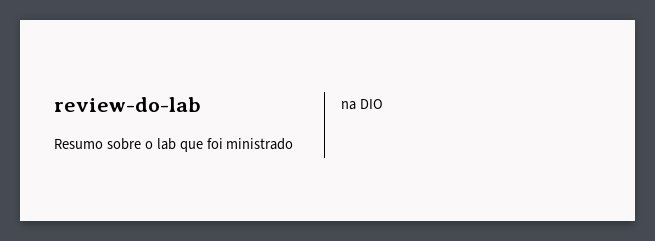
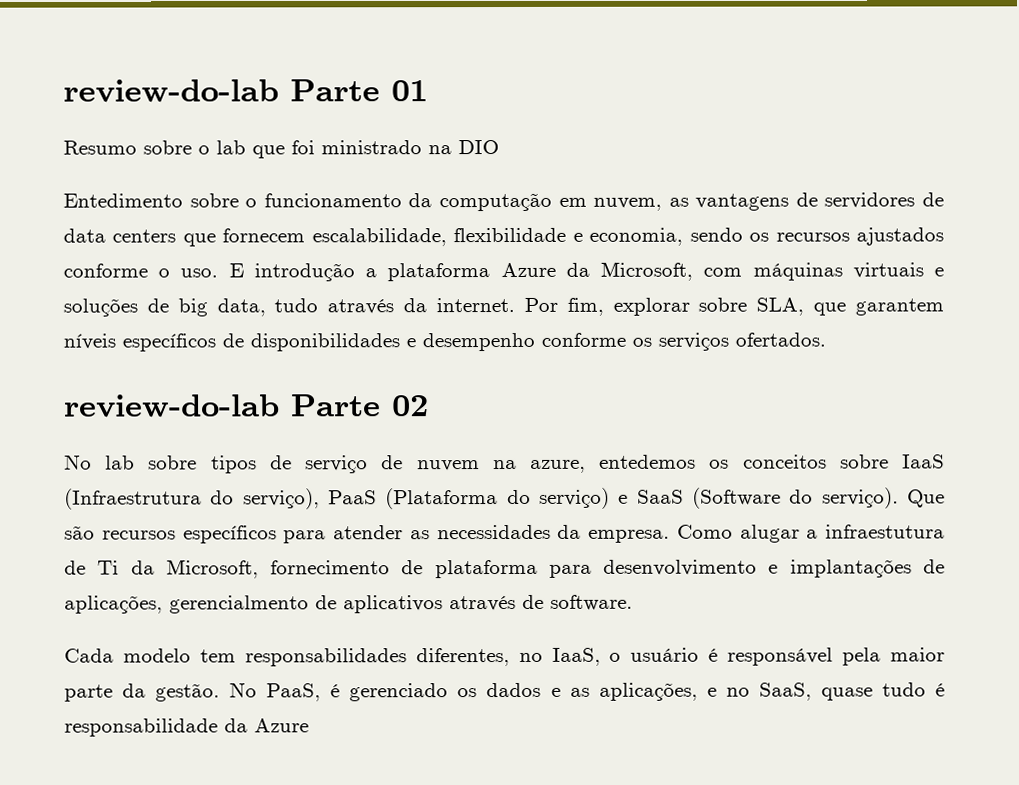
- review-do-lab
+ review-do-lab Parte 01
+ Entedimento sobre o funcionamento da computação em nuvem, as vantagens de servidores de data centers que fornecem escalabilidade, flexibilidade e economia, sendo os recursos ajustados conforme o uso. E introdução a plataforma Azure da Microsoft, com máquinas virtuais e soluções de big data, tudo através da internet. Por fim, explorar sobre SLA, que garantem níveis específicos de disponibilidades e desempenho conforme os serviços ofertados.
+ review-do-lab Parte 02
+ No lab sobre tipos de serviço de nuvem na azure, entedemos os conceitos sobre IaaS (Infraestrutura do serviço), PaaS (Plataforma do serviço) e SaaS (Software do serviço). Que são recursos específicos para atender as necessidades da empresa. Como alugar a infraestutura de Ti da Microsoft, fornecimento de plataforma para desenvolvimento e implantações de aplicações, gerencialmento de aplicativos através de software.
+ Cada modelo tem responsabilidades diferentes, no IaaS, o usuário é responsável pela maior parte da gestão. No PaaS, é gerenciado os dados e as aplicações, e no SaaS, quase tudo é responsabilidade da Azure

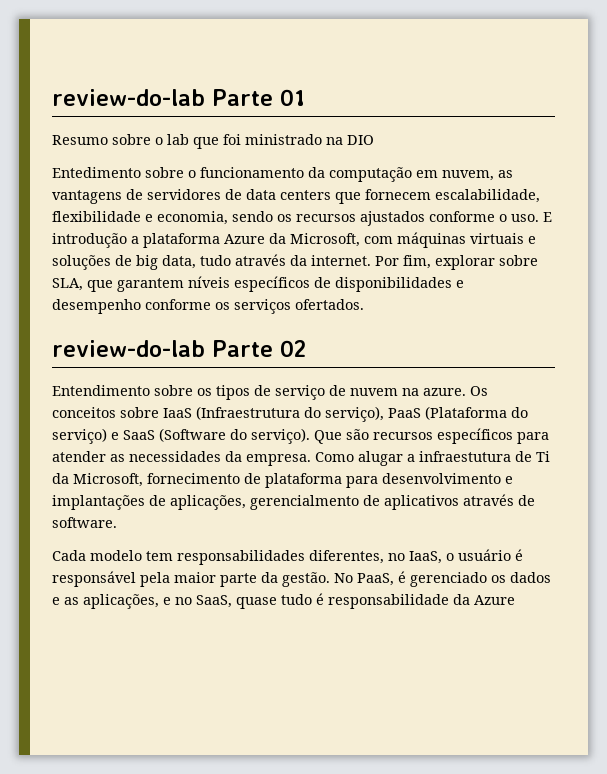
- No lab sobre tipos de serviço de nuvem na azure, entedemos os conceitos sobre IaaS (Infraestrutura do serviço), PaaS (Plataforma do serviço) e SaaS (Software do serviço).
+ Entendimento sobre os tipos de serviço de nuvem na azure. Os conceitos sobre IaaS (Infraestrutura do serviço), PaaS (Plataforma do serviço) e SaaS (Software do serviço).

